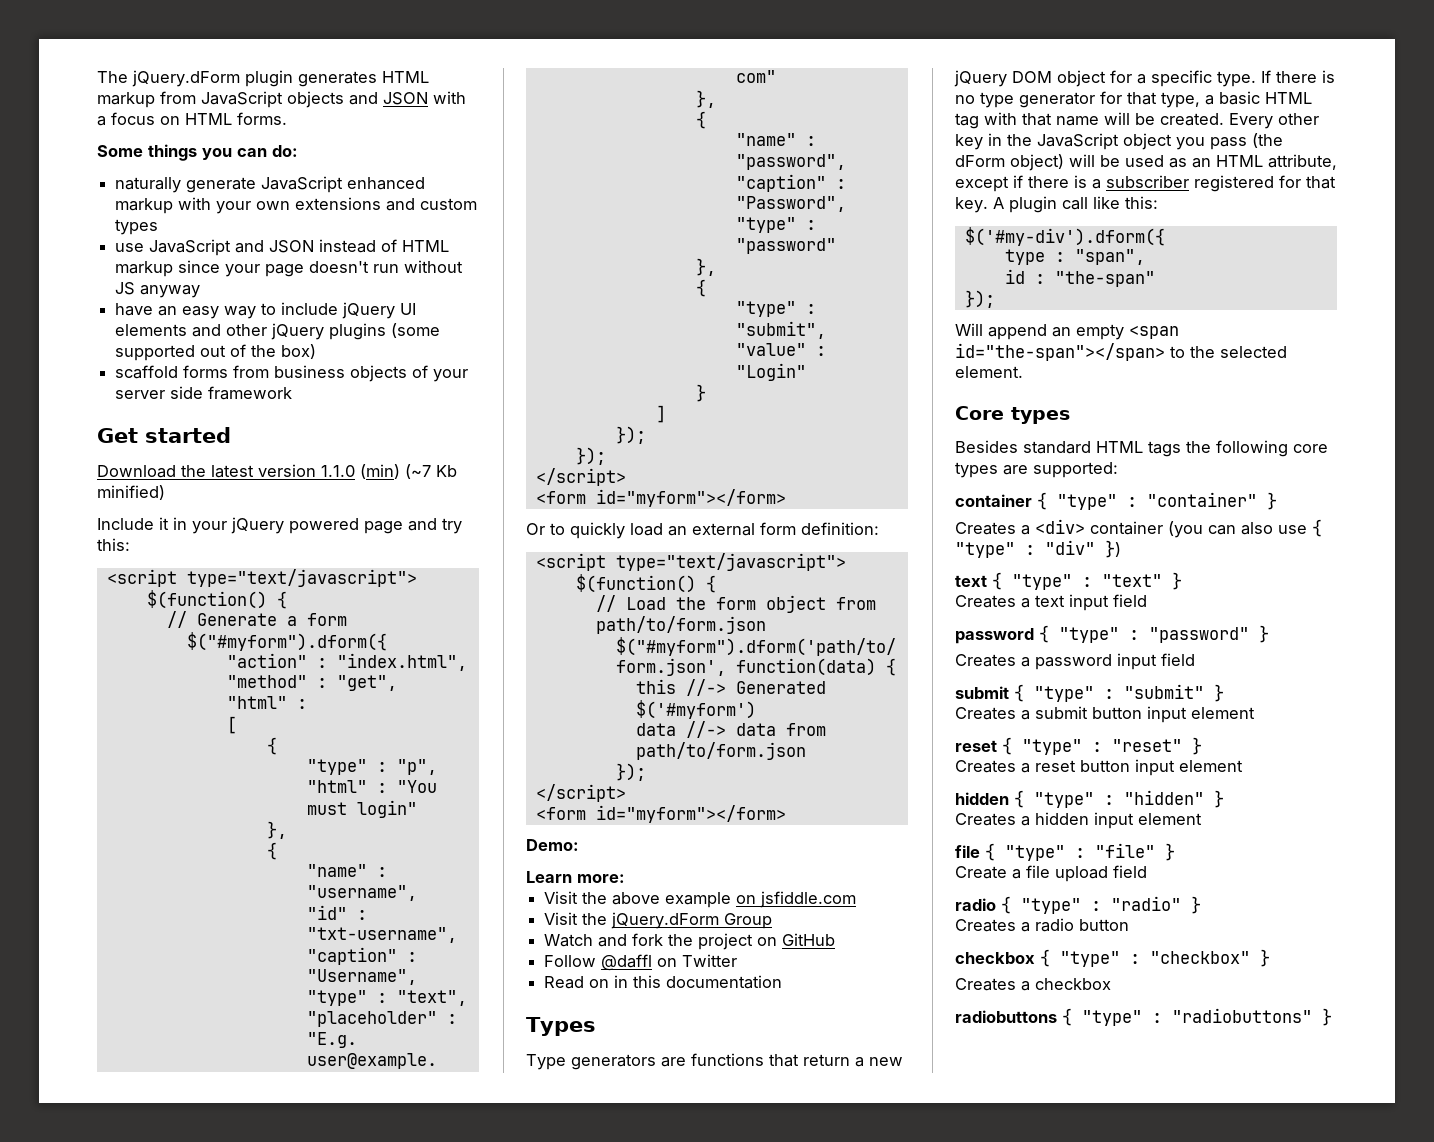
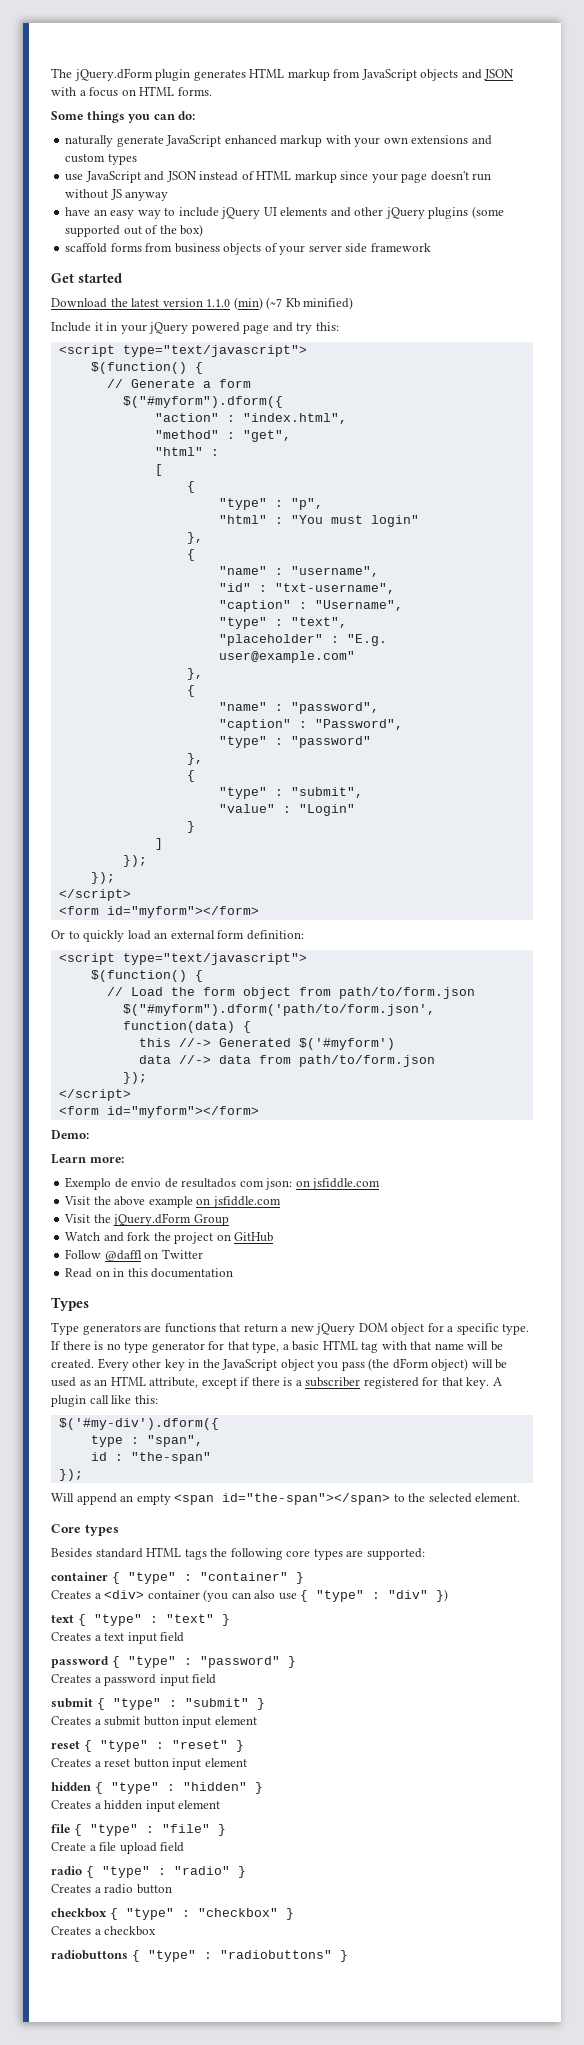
+ Exemplo de envio de resultados com json: on jsfiddle.com

